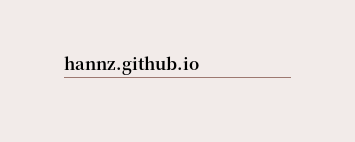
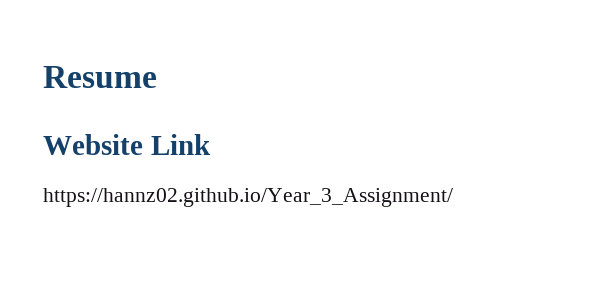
- hannz.github.io
+ Resume
+ Website Link
+ https://hannz02.github.io/Year_3_Assignment/

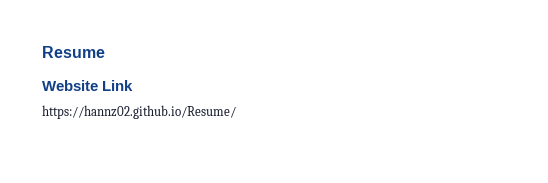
- https://hannz02.github.io/Year_3_Assignment/
+ https://hannz02.github.io/Resume/

